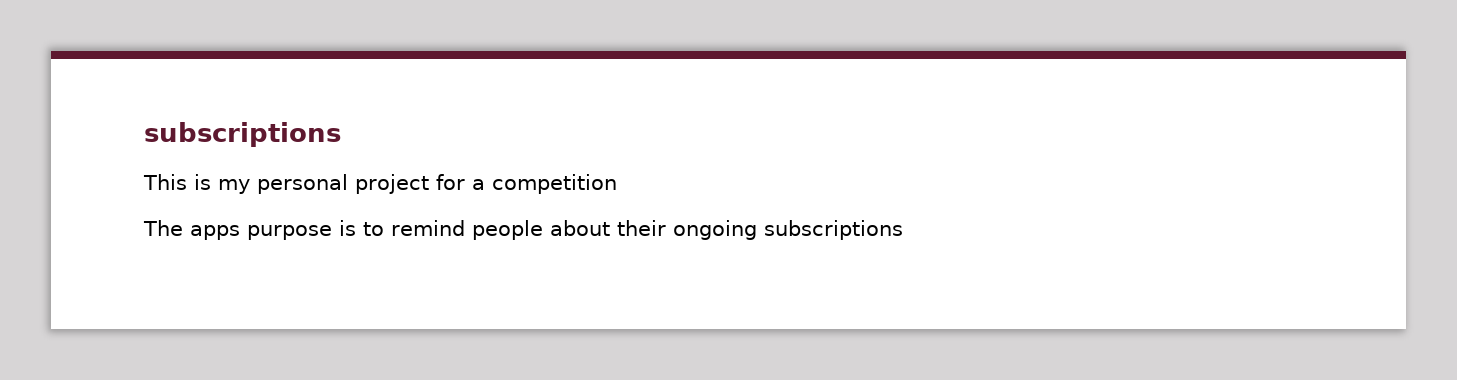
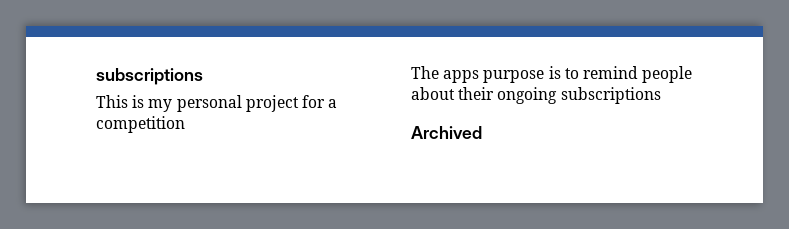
+ Archived

